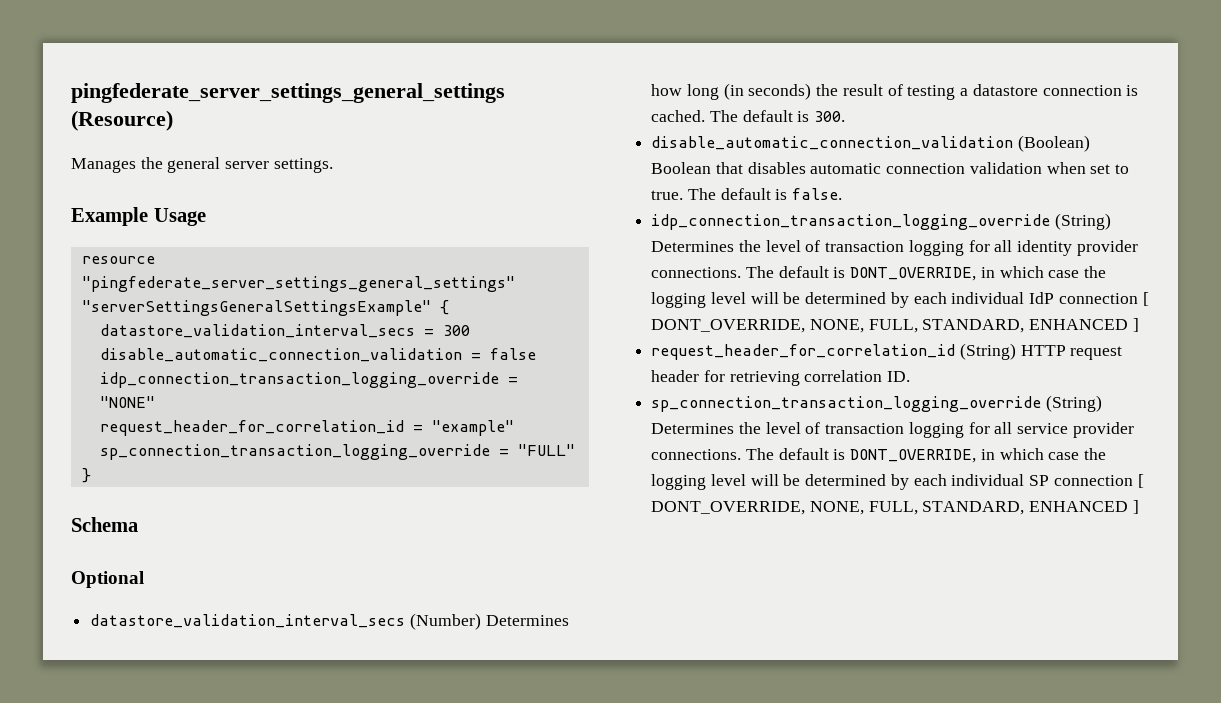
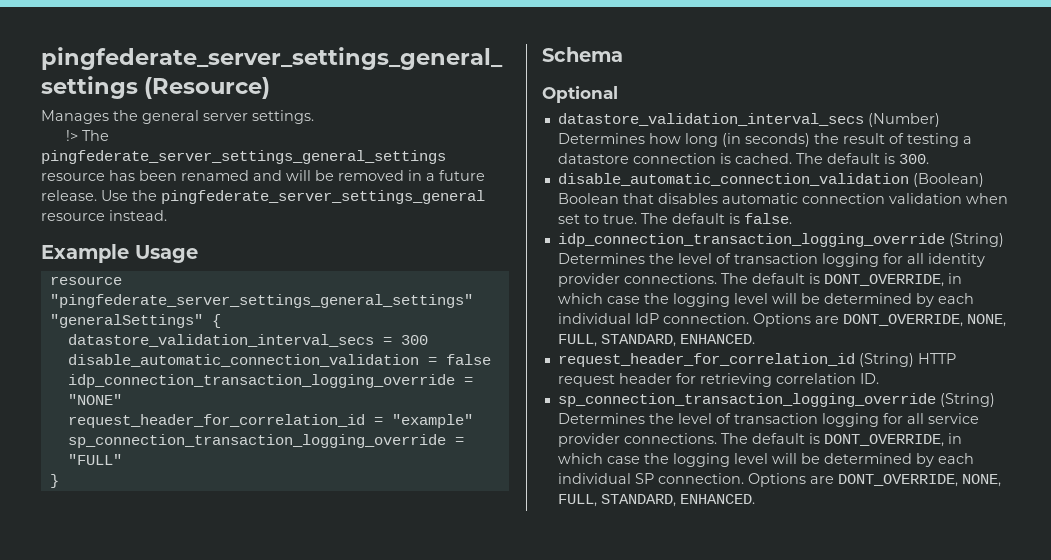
+ !> The pingfederate_server_settings_general_settings resource has been renamed and will be removed in a future release. Use the pingfederate_server_settings_general resource instead.
- resource "pingfederate_server_settings_general_settings" "serverSettingsGeneralSettingsExample" {
+ resource "pingfederate_server_settings_general_settings" "generalSettings" {
- The default is DONT_OVERRIDE, in which case the logging level will be determined by each individual IdP connection [ DONT_OVERRIDE, NONE, FULL, STANDARD, ENHANCED ]
+ The default is DONT_OVERRIDE, in which case the logging level will be determined by each individual IdP connection. Options are DONT_OVERRIDE, NONE, FULL, STANDARD, ENHANCED.
- The default is DONT_OVERRIDE, in which case the logging level will be determined by each individual SP connection [ DONT_OVERRIDE, NONE, FULL, STANDARD, ENHANCED ]
+ The default is DONT_OVERRIDE, in which case the logging level will be determined by each individual SP connection. Options are DONT_OVERRIDE, NONE, FULL, STANDARD, ENHANCED.

